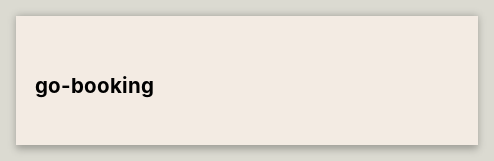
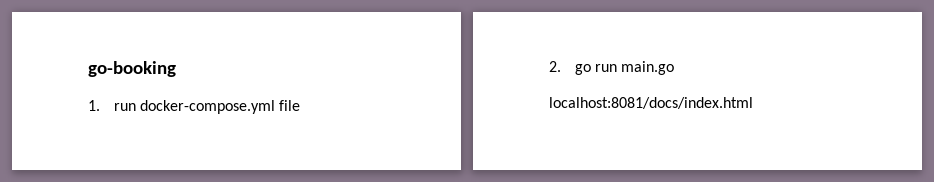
+ 1. run docker-compose.yml file
+ 2. go run main.go
+ localhost:8081/docs/index.html

